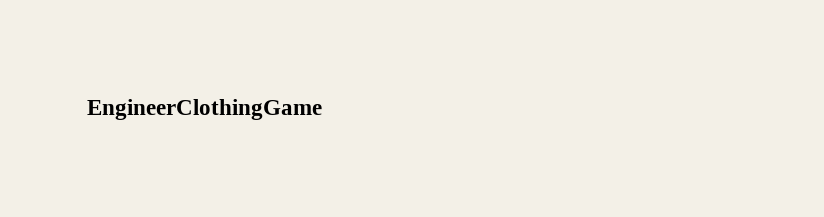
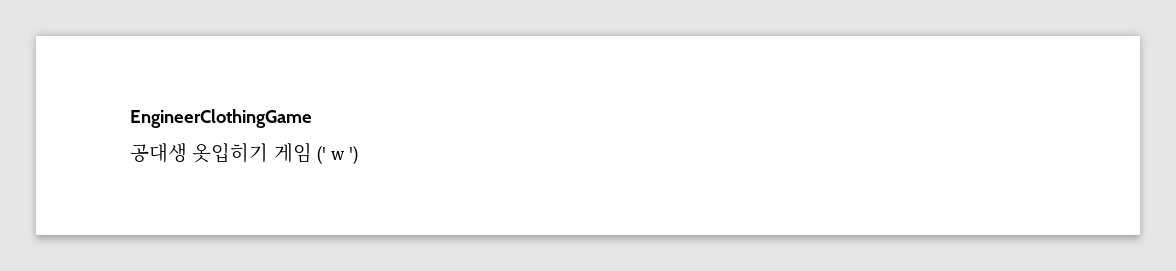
+ 공대생 옷입히기 게임 (' w ')

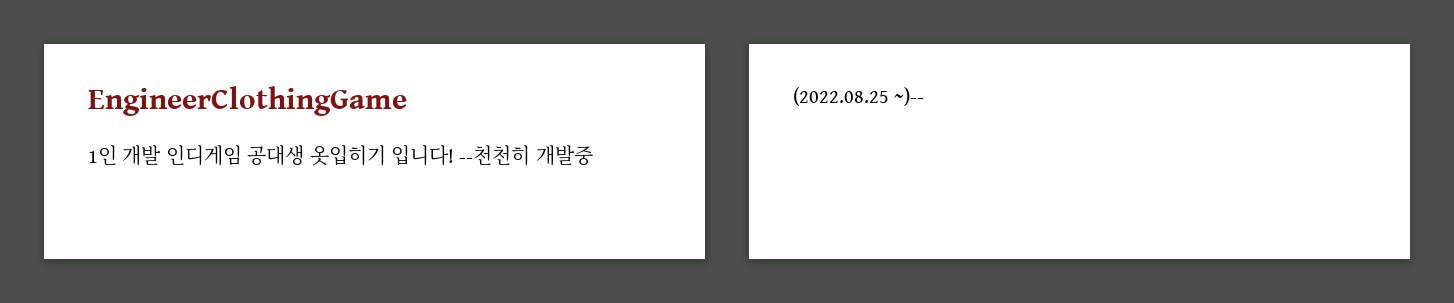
- 공대생 옷입히기 게임 (' w ')
+ 1인 개발 인디게임 공대생 옷입히기 입니다! --천천히 개발중 (2022.08.25 ~)--

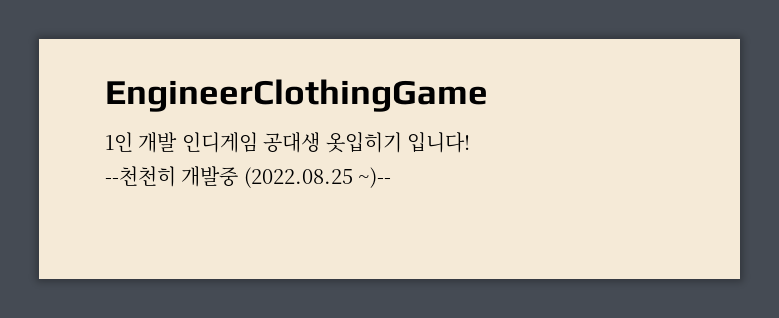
- 1인 개발 인디게임 공대생 옷입히기 입니다! --천천히 개발중 (2022.08.25 ~)--
+ 1인 개발 인디게임 공대생 옷입히기 입니다!
+ --천천히 개발중 (2022.08.25 ~)--

